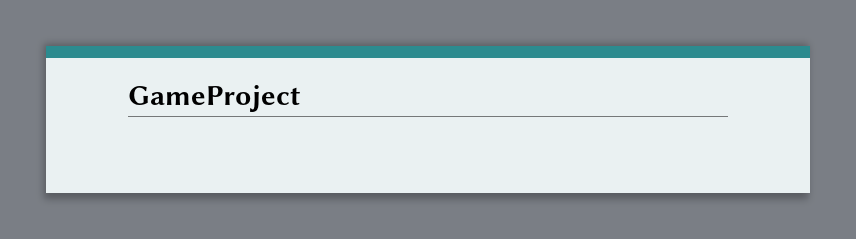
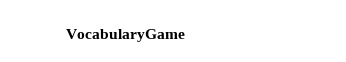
- GameProject
+ VocabularyGame

